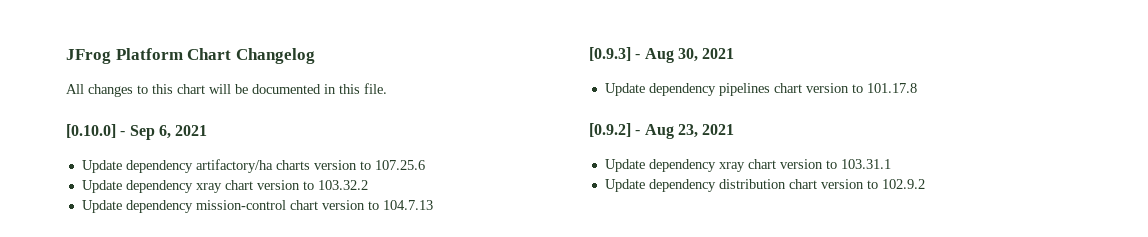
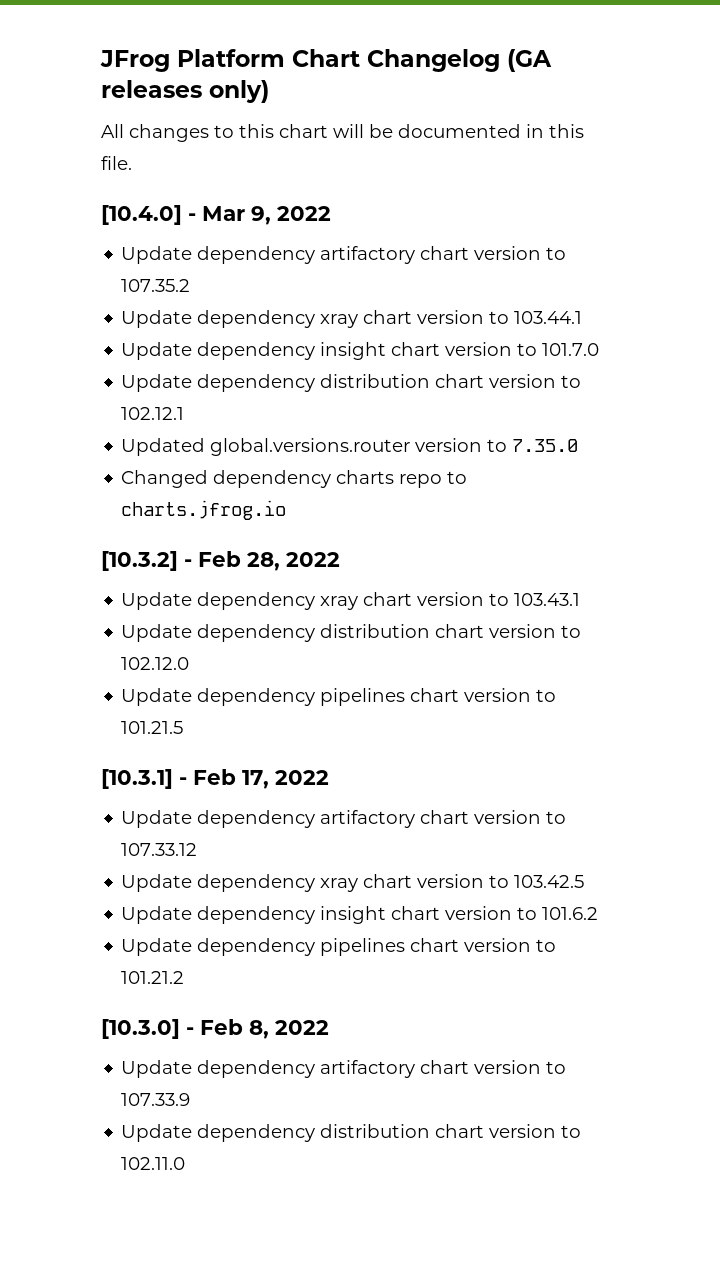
- JFrog Platform Chart Changelog
+ JFrog Platform Chart Changelog (GA releases only)
- [0.10.0] - Sep 6, 2021
- Update dependency artifactory/ha charts version to 107.25.6
- Update dependency xray chart version to 103.32.2
- Update dependency mission-control chart version to 104.7.13
- [0.9.3] - Aug 30, 2021
- Update dependency pipelines chart version to 101.17.8
- [0.9.2] - Aug 23, 2021
- Update dependency xray chart version to 103.31.1
- Update dependency distribution chart version to 102.9.2
+ [10.4.0] - Mar 9, 2022
+ Update dependency artifactory chart version to 107.35.2
+ Update dependency xray chart version to 103.44.1
+ Update dependency insight chart version to 101.7.0
+ Update dependency distribution chart version to 102.12.1
+ Updated global.versions.router version to 7.35.0
+ Changed dependency charts repo to charts.jfrog.io
+ [10.3.2] - Feb 28, 2022
+ Update dependency xray chart version to 103.43.1
+ Update dependency distribution chart version to 102.12.0
+ Update dependency pipelines chart version to 101.21.5
+ [10.3.1] - Feb 17, 2022
+ Update dependency artifactory chart version to 107.33.12
+ Update dependency xray chart version to 103.42.5
+ Update dependency insight chart version to 101.6.2
+ Update dependency pipelines chart version to 101.21.2
+ [10.3.0] - Feb 8, 2022
+ Update dependency artifactory chart version to 107.33.9
+ Update dependency distribution chart version to 102.11.0

